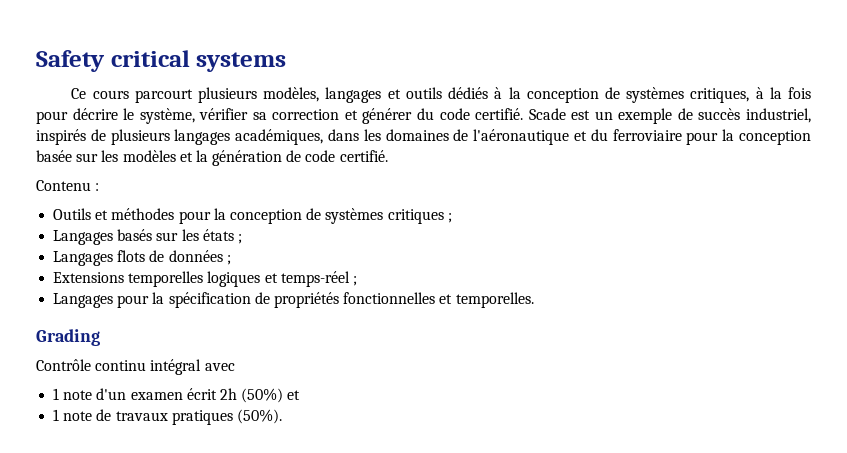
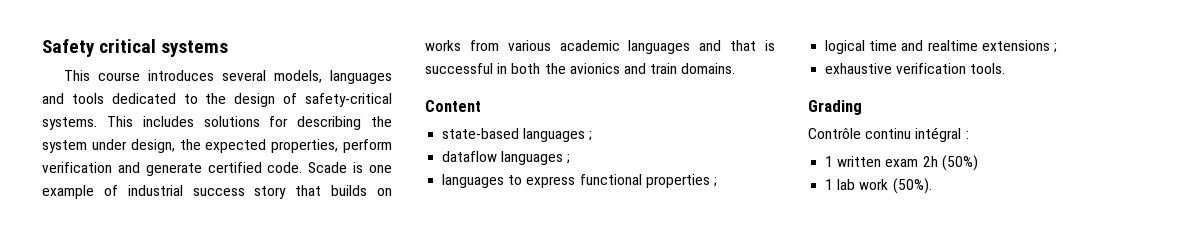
- Ce cours parcourt plusieurs modèles, langages et outils dédiés à la conception de systèmes critiques, à la fois pour décrire le système, vérifier sa correction et générer du code certifié. Scade est un exemple de succès industriel, inspirés de plusieurs langages académiques, dans les domaines de l'aéronautique et du ferroviaire pour la conception basée sur les modèles et la génération de code certifié.
- Contenu :
- Outils et méthodes pour la conception de systèmes critiques ;
- Langages basés sur les états ;
- Langages flots de données ;
- Extensions temporelles logiques et temps-réel ;
- Langages pour la spécification de propriétés fonctionnelles et temporelles.
+ This course introduces several models, languages and tools dedicated to the design of safety-critical systems. This includes solutions for describing the system under design, the expected properties, perform verification and generate certified code. Scade is one example of industrial success story that builds on works from various academic languages and that is successful in both the avionics and train domains.
+ Content
+ state-based languages ;
+ dataflow languages ;
+ languages to express functional properties ;
+ logical time and realtime extensions ;
+ exhaustive verification tools.
- Contrôle continu intégral avec
- 1 note d'un examen écrit 2h (50%) et
- 1 note de travaux pratiques (50%).
+ Contrôle continu intégral :
+ 1 written exam 2h (50%)
+ 1 lab work (50%).

